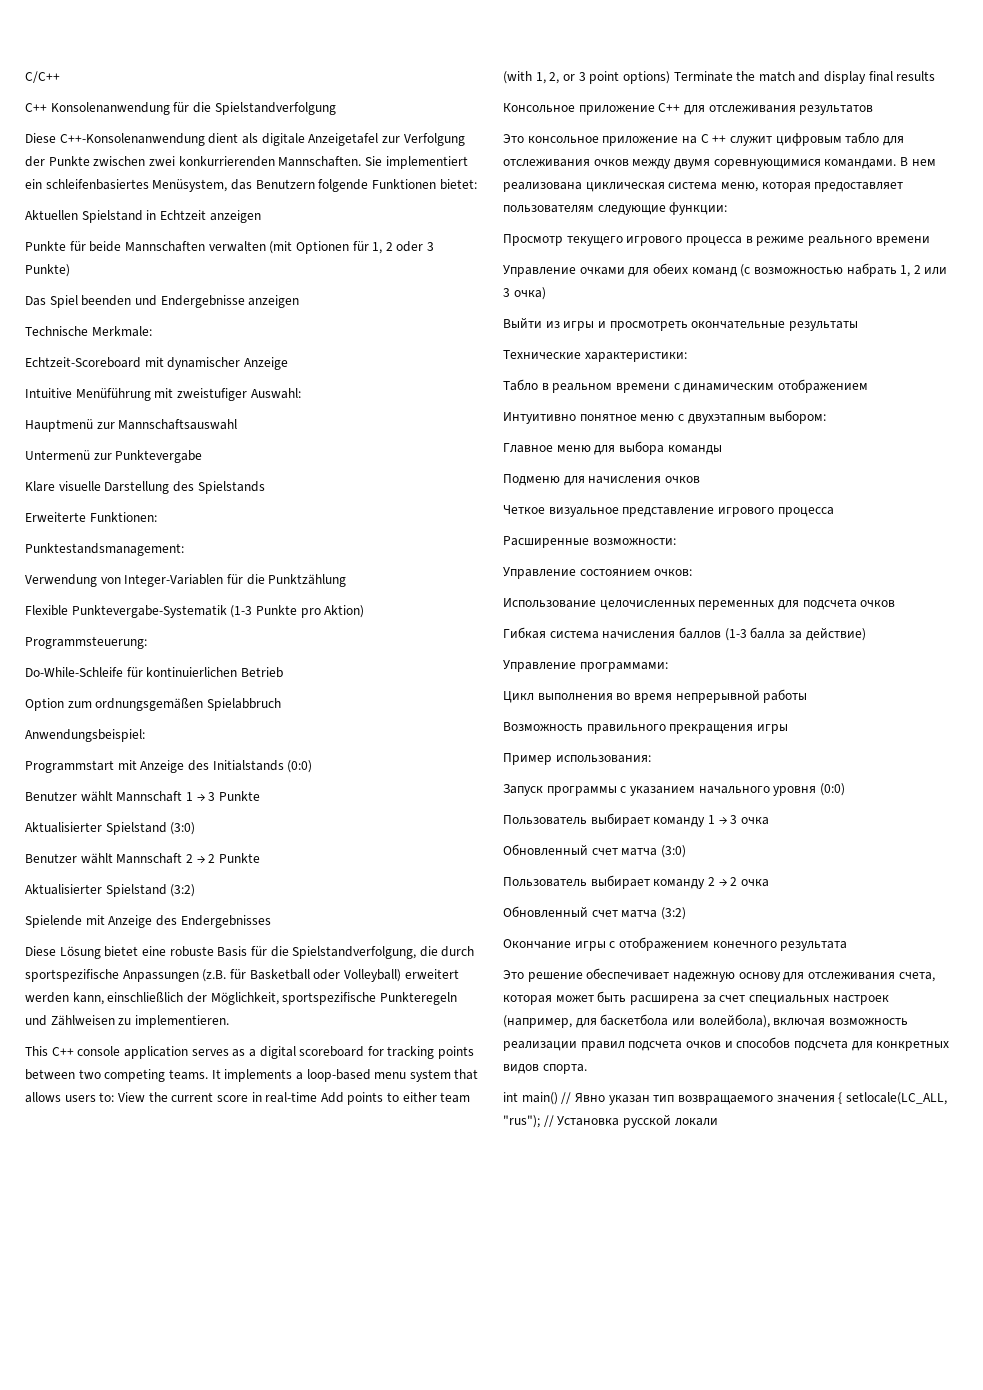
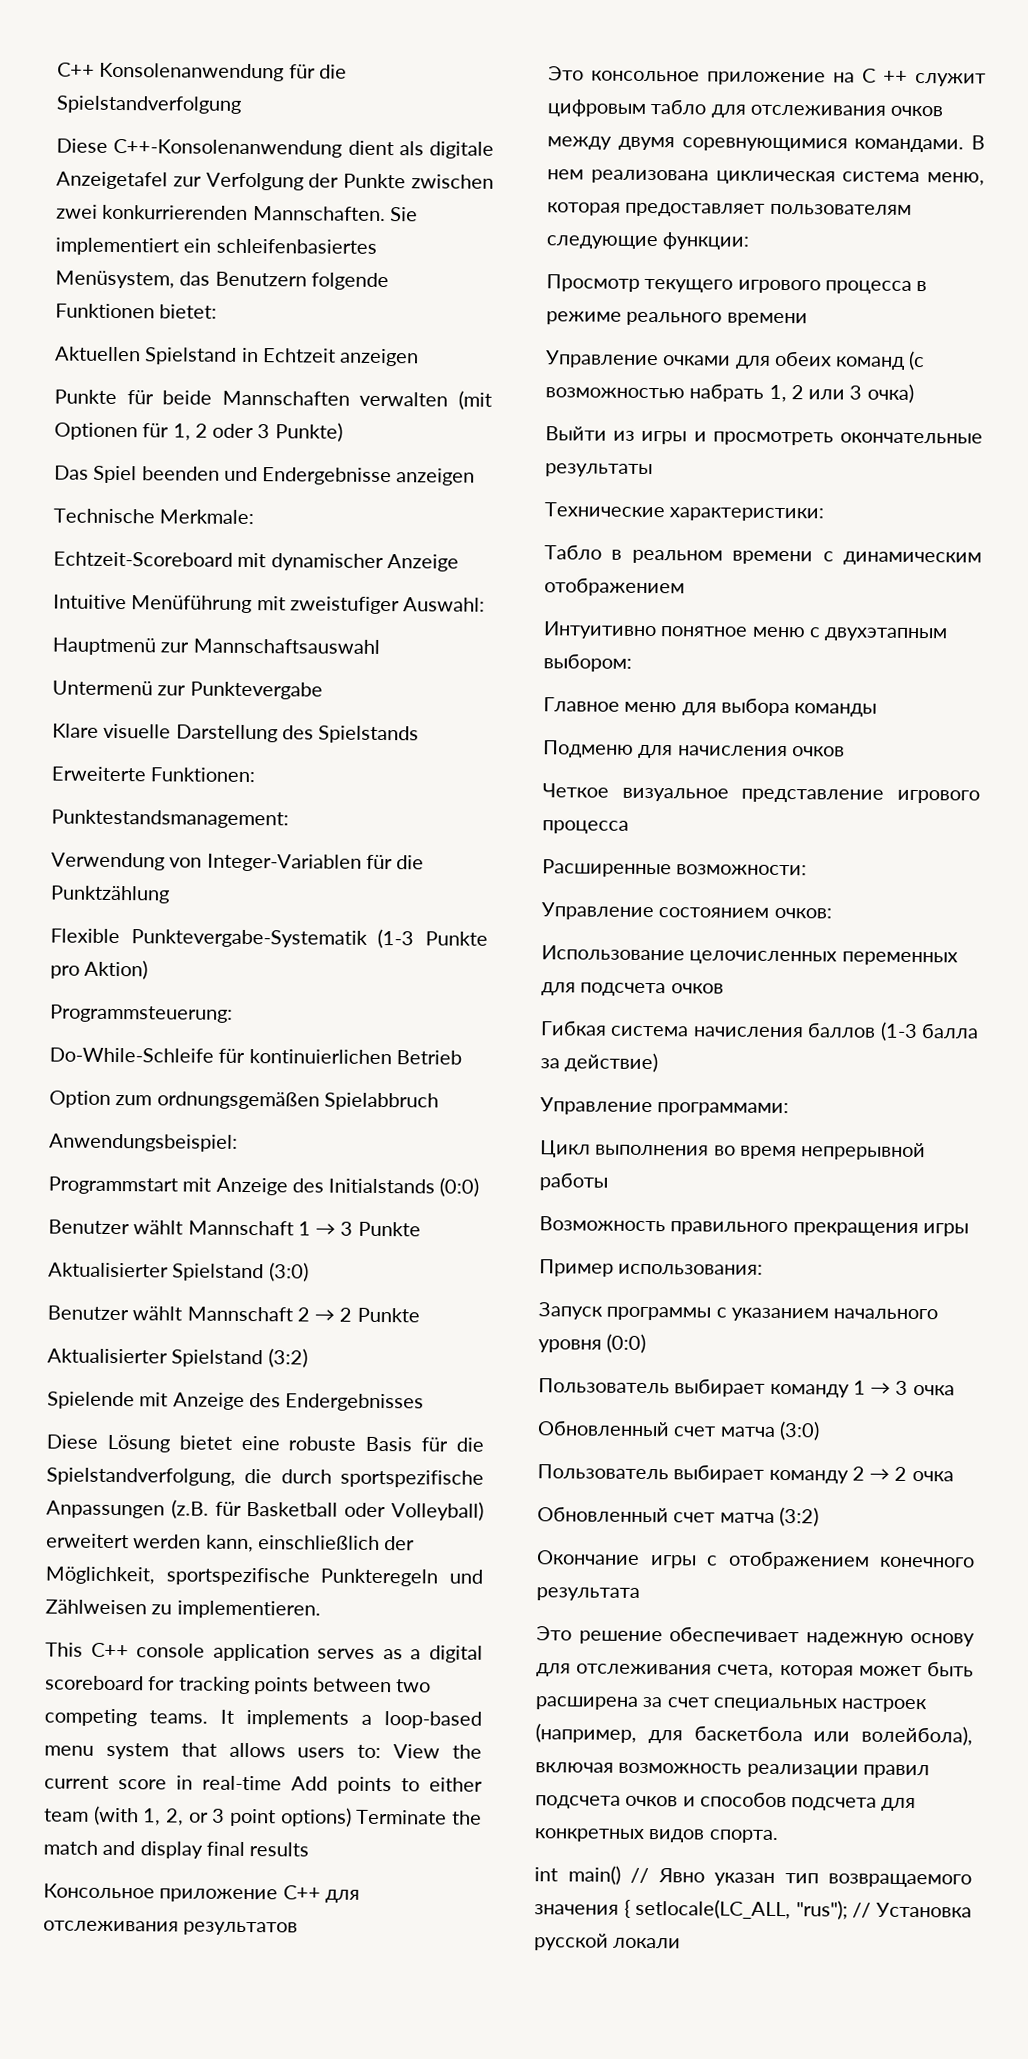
- C/C++

